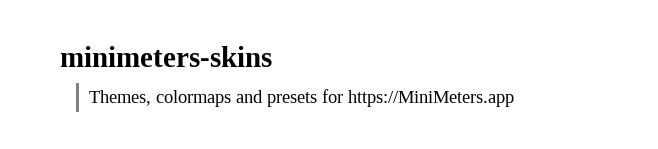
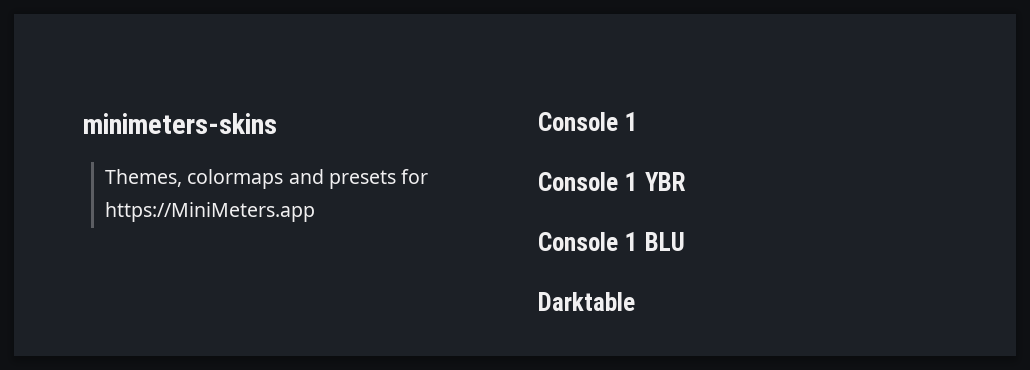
  Themes, colormaps and presets for https://MiniMeters.app
+ Console 1
+ Console 1 YBR
+ Console 1 BLU
+ Darktable

